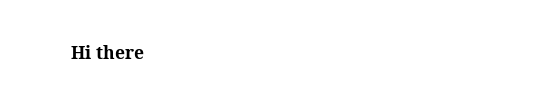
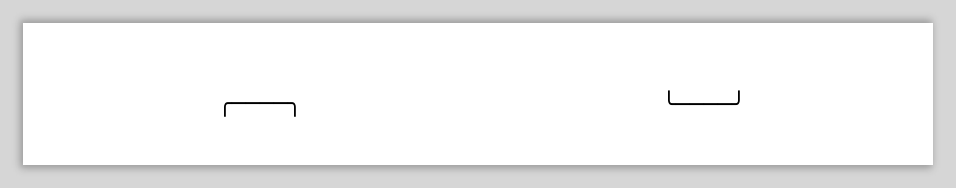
- Hi there
+ ╭────╮
+ ╰────╯

